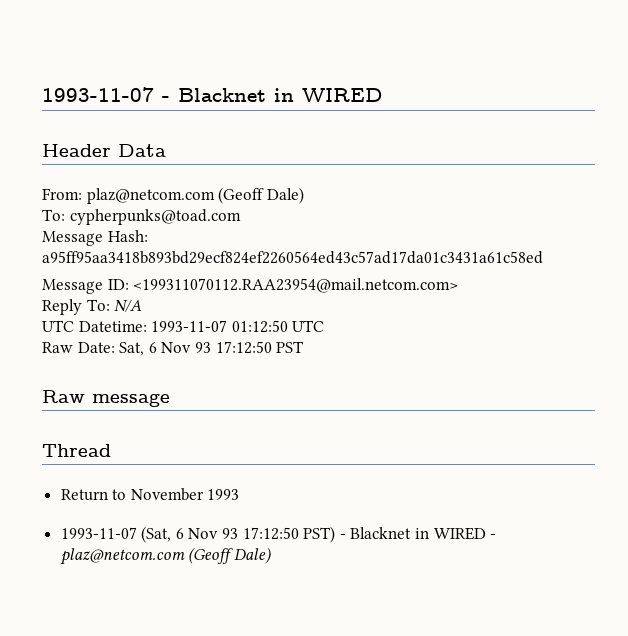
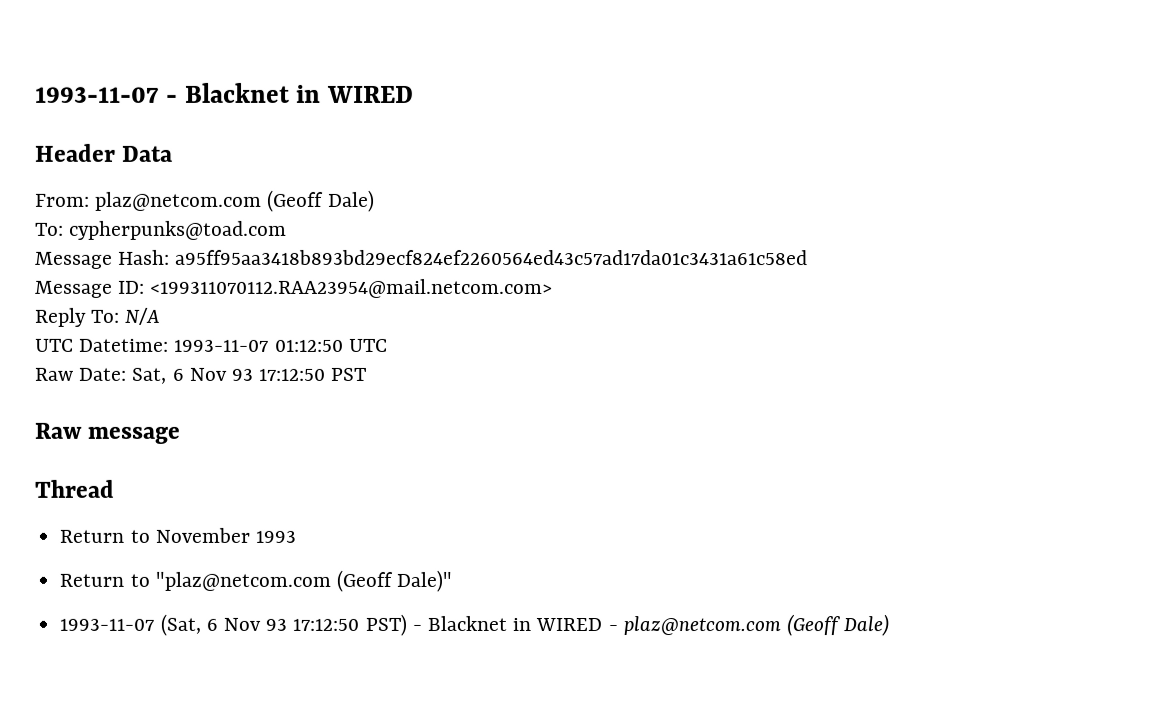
+ Return to "plaz@netcom.com (Geoff Dale)"

